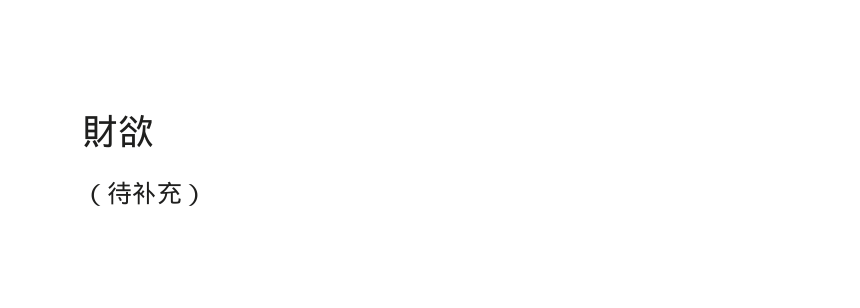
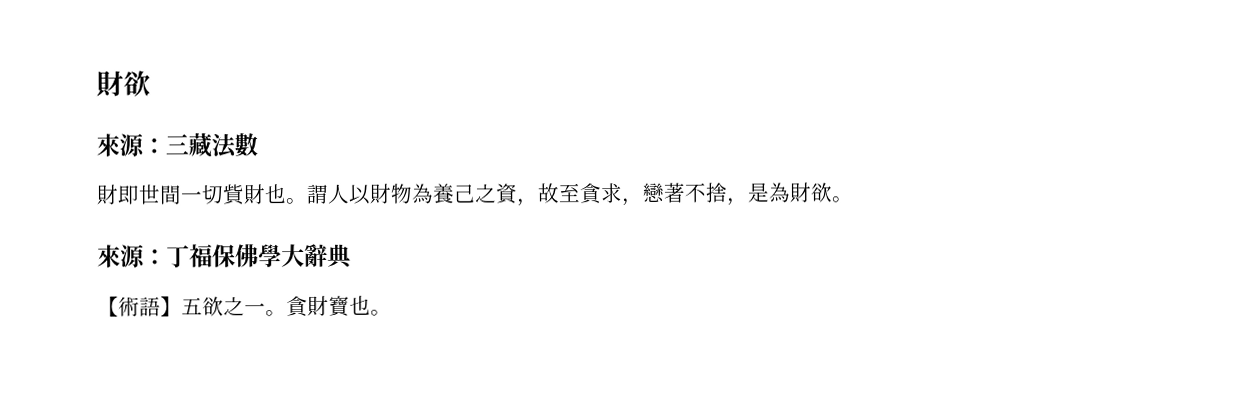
- （待补充）
+ 來源：三藏法數
+ 財即世間一切貲財也。謂人以財物為養己之資，故至貪求，戀著不捨，是為財欲。
+ 來源：丁福保佛學大辭典
+ 【術語】五欲之一。貪財寶也。

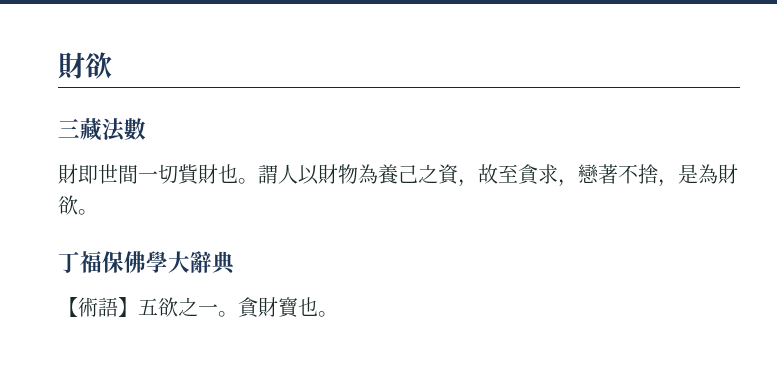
- 來源：三藏法數
+ 三藏法數
- 來源：丁福保佛學大辭典
+ 丁福保佛學大辭典

